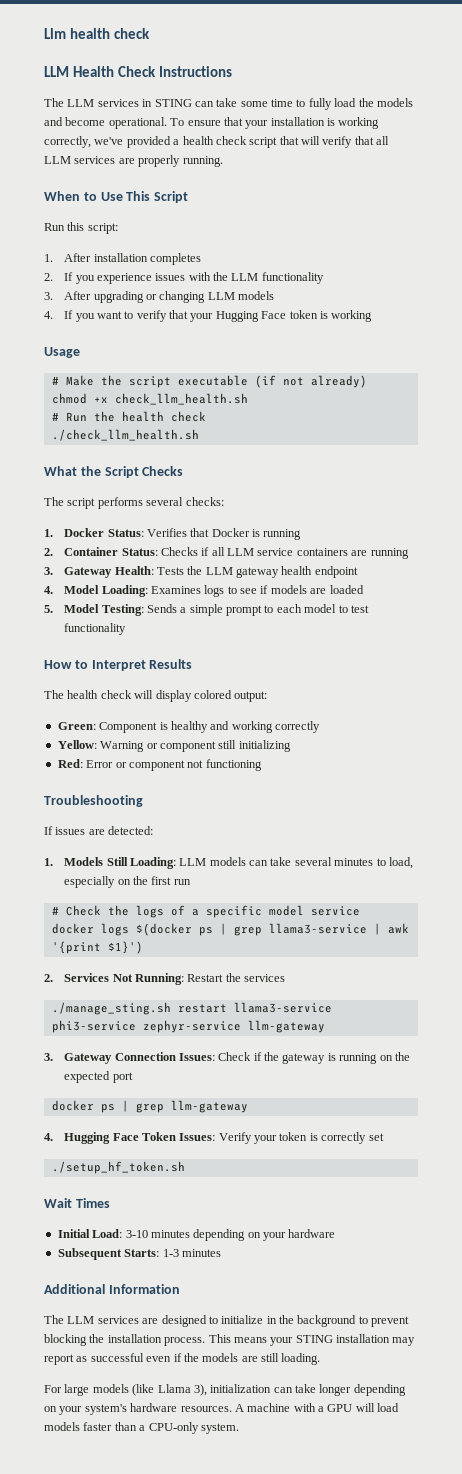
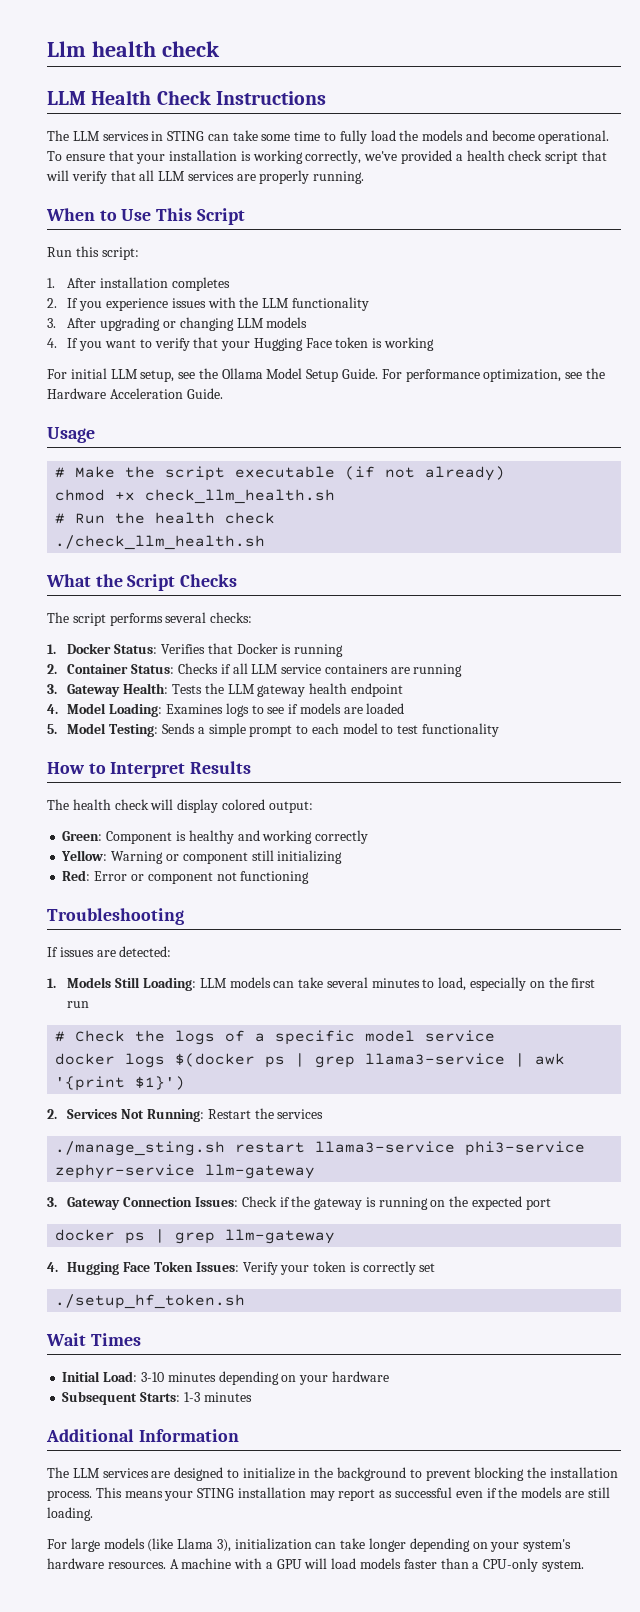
+ For initial LLM setup, see the Ollama Model Setup Guide. For performance optimization, see the Hardware Acceleration Guide.

